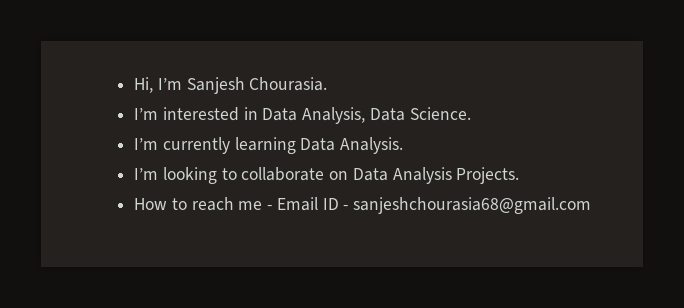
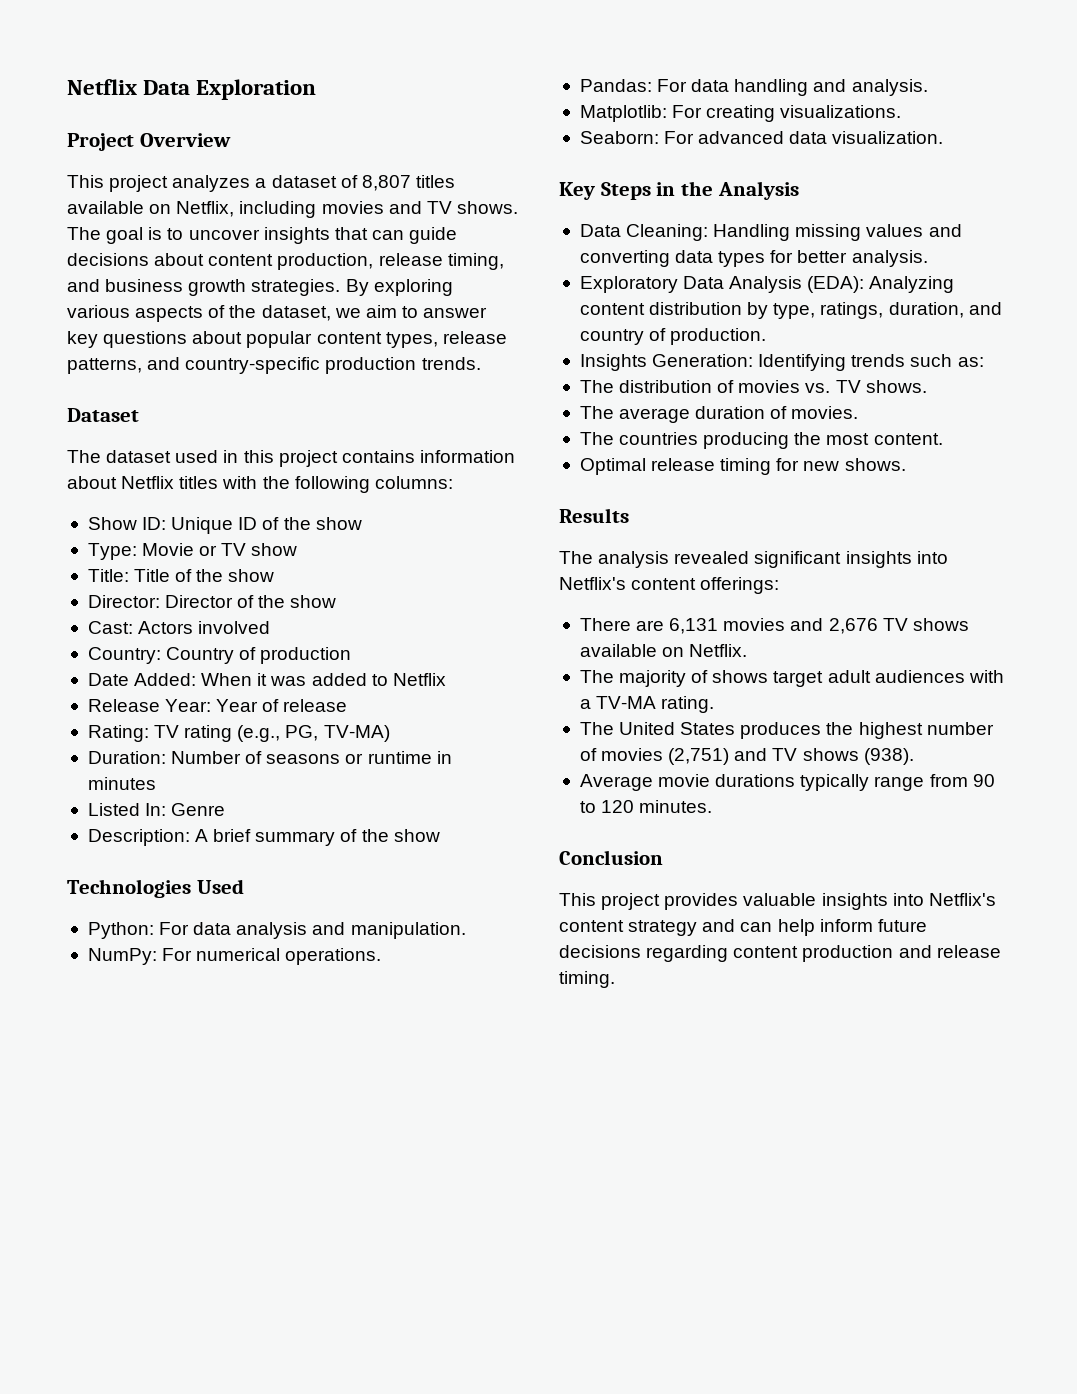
- Hi, I’m Sanjesh Chourasia.
- I’m interested in Data Analysis, Data Science.
- I’m currently learning Data Analysis.
- I’m looking to collaborate on Data Analysis Projects.
- How to reach me - Email ID - sanjeshchourasia68@gmail.com
+ Netflix Data Exploration
+ Project Overview
+ This project analyzes a dataset of 8,807 titles available on Netflix, including movies and TV shows. The goal is to uncover insights that can guide decisions about content production, release timing, and business growth strategies. By exploring various aspects of the dataset, we aim to answer key questions about popular content types, release patterns, and country-specific production trends.
+ Dataset
+ The dataset used in this project contains information about Netflix titles with the following columns:
+ Show ID: Unique ID of the show
+ Type: Movie or TV show
+ Title: Title of the show
+ Director: Director of the show
+ Cast: Actors involved
+ Country: Country of production
+ Date Added: When it was added to Netflix
+ Release Year: Year of release
+ Rating: TV rating (e.g., PG, TV-MA)
+ Duration: Number of seasons or runtime in minutes
+ Listed In: Genre
+ Description: A brief summary of the show
+ Technologies Used
+ Python: For data analysis and manipulation.
+ NumPy: For numerical operations.
+ Pandas: For data handling and analysis.
+ Matplotlib: For creating visualizations.
+ Seaborn: For advanced data visualization.
+ Key Steps in the Analysis
+ Data Cleaning: Handling missing values and converting data types for better analysis.
+ Exploratory Data Analysis (EDA): Analyzing content distribution by type, ratings, duration, and country of production.
+ Insights Generation: Identifying trends such as:
+ The distribution of movies vs. TV shows.
+ The average duration of movies.
+ The countries producing the most content.
+ Optimal release timing for new shows.
+ Results
+ The analysis revealed significant insights into Netflix's content offerings:
+ There are 6,131 movies and 2,676 TV shows available on Netflix.
+ The majority of shows target adult audiences with a TV-MA rating.
+ The United States produces the highest number of movies (2,751) and TV shows (938).
+ Average movie durations typically range from 90 to 120 minutes.
+ Conclusion
+ This project provides valuable insights into Netflix's content strategy and can help inform future decisions regarding content production and release timing.

